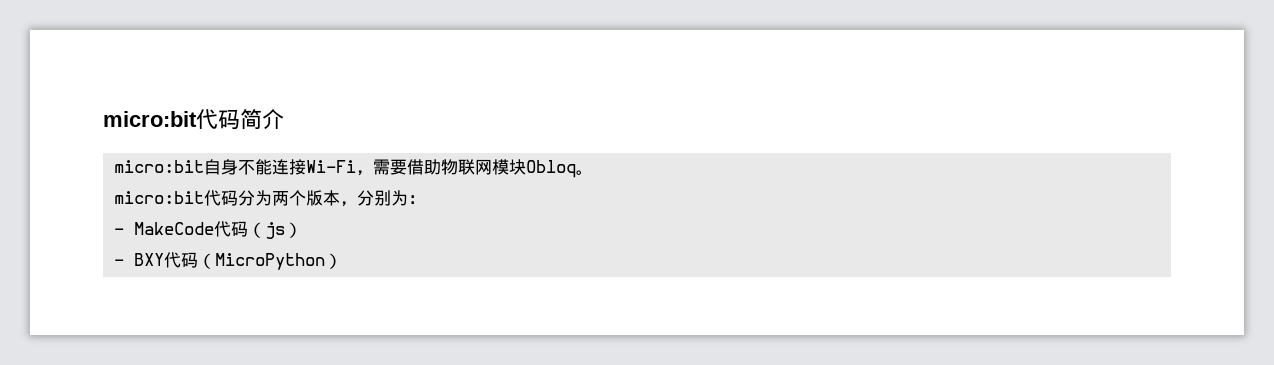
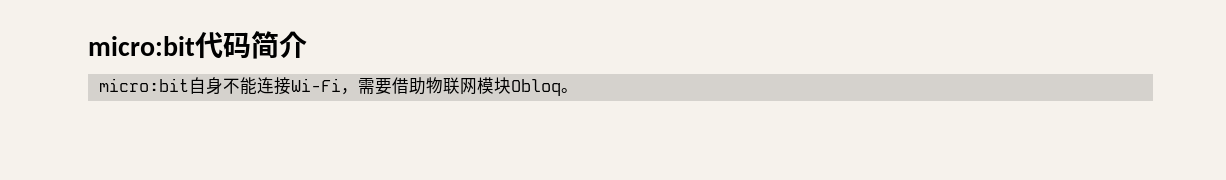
- micro:bit代码分为两个版本，分别为：
- - MakeCode代码（js）
- - BXY代码（MicroPython）

